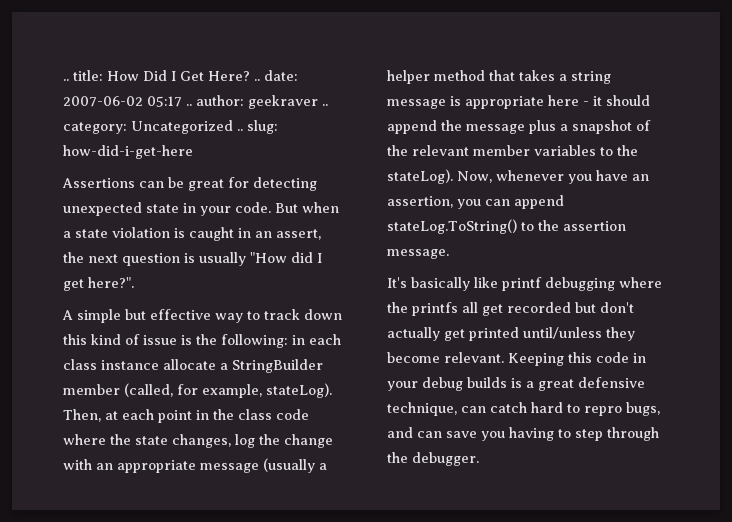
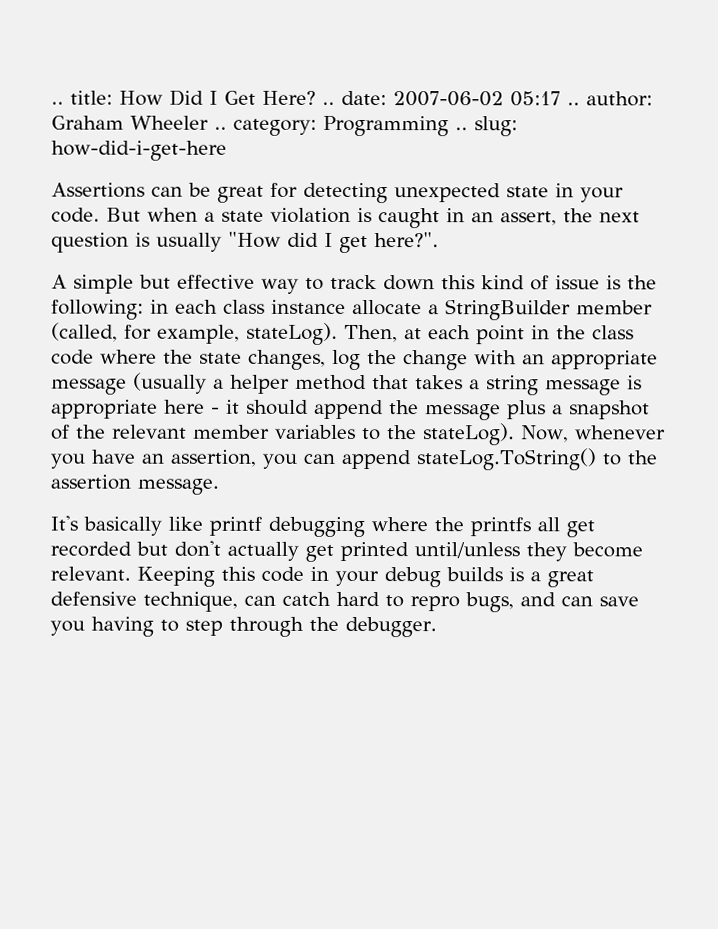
- .. title: How Did I Get Here? .. date: 2007-06-02 05:17 .. author: geekraver .. category: Uncategorized .. slug: how-did-i-get-here
+ .. title: How Did I Get Here? .. date: 2007-06-02 05:17 .. author: Graham Wheeler .. category: Programming .. slug: how-did-i-get-here

